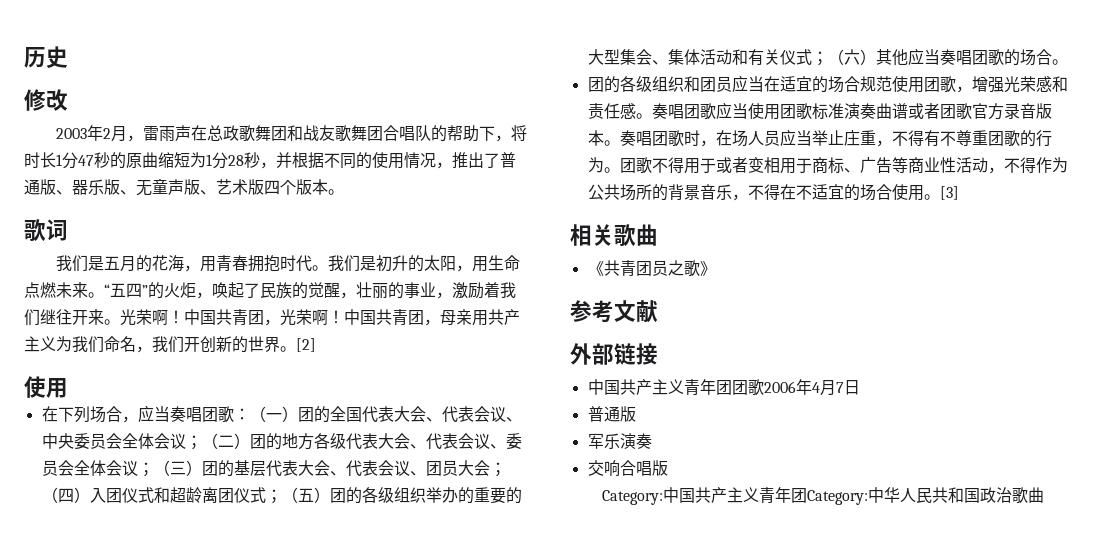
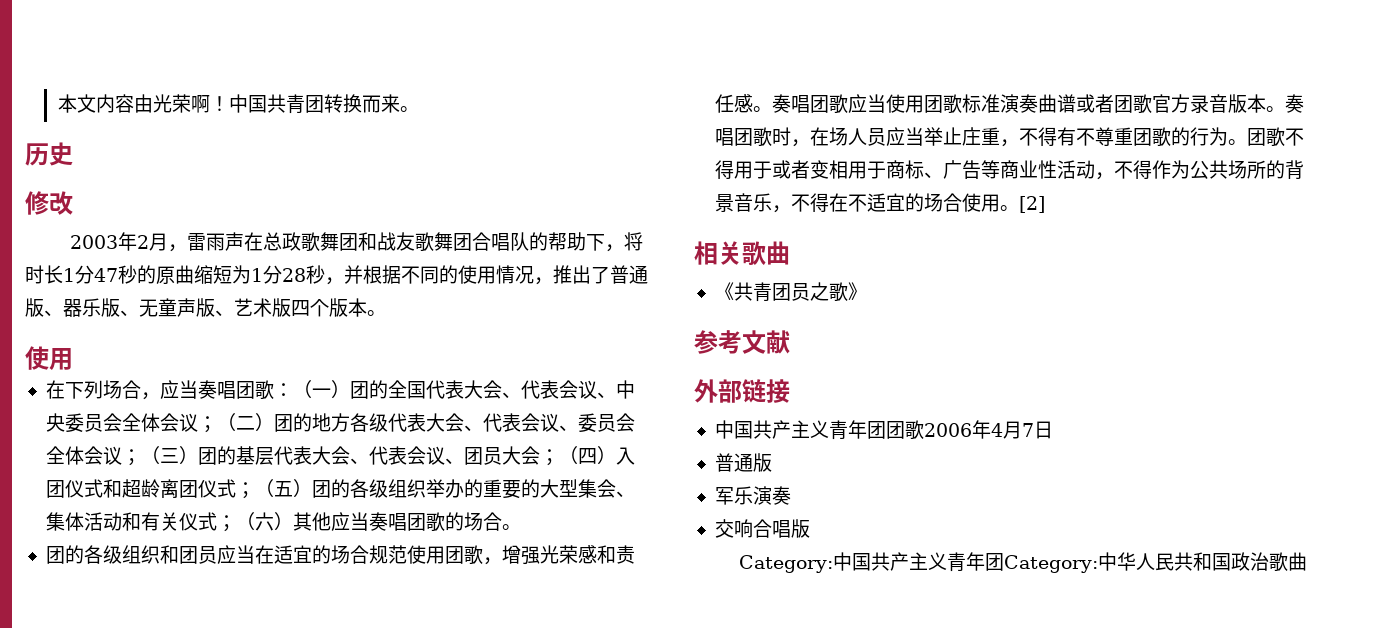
+ 本文内容由光荣啊！中国共青团转换而来。
- 歌词
- 我们是五月的花海，用青春拥抱时代。我们是初升的太阳，用生命点燃未来。“五四”的火炬，唤起了民族的觉醒，壮丽的事业，激励着我们继往开来。光荣啊！中国共青团，光荣啊！中国共青团，母亲用共产主义为我们命名，我们开创新的世界。[2]
- [3]
+ [2]

